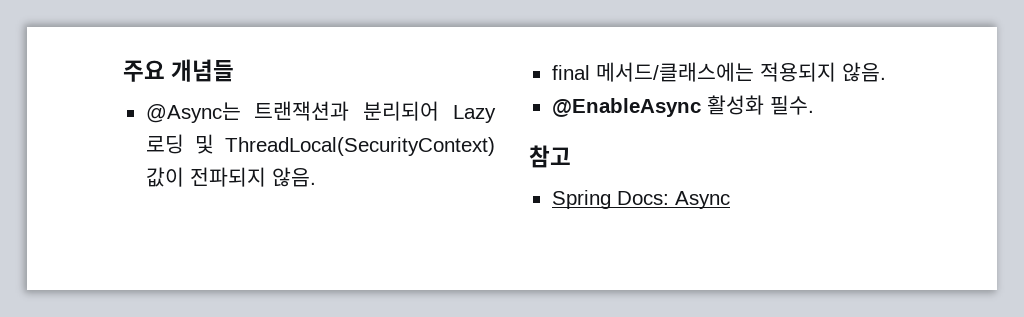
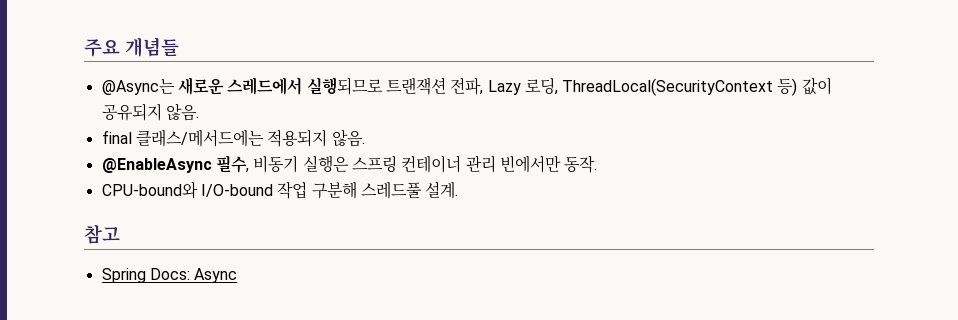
- @Async는 트랜잭션과 분리되어 Lazy 로딩 및 ThreadLocal(SecurityContext) 값이 전파되지 않음.
+ @Async는 새로운 스레드에서 실행되므로 트랜잭션 전파, Lazy 로딩, ThreadLocal(SecurityContext 등) 값이 공유되지 않음.
- final 메서드/클래스에는 적용되지 않음.
+ final 클래스/메서드에는 적용되지 않음.
- @EnableAsync 활성화 필수.
+ @EnableAsync 필수, 비동기 실행은 스프링 컨테이너 관리 빈에서만 동작.
+ CPU-bound와 I/O-bound 작업 구분해 스레드풀 설계.

